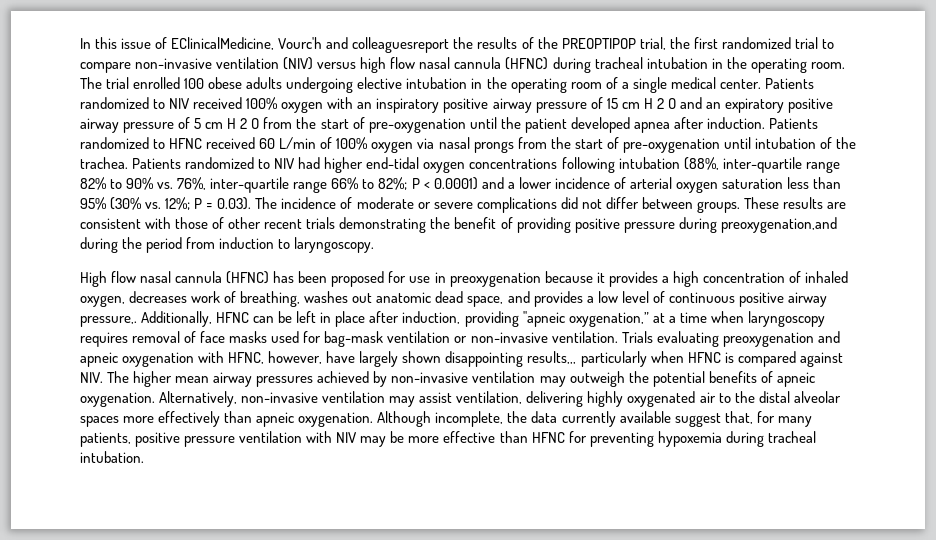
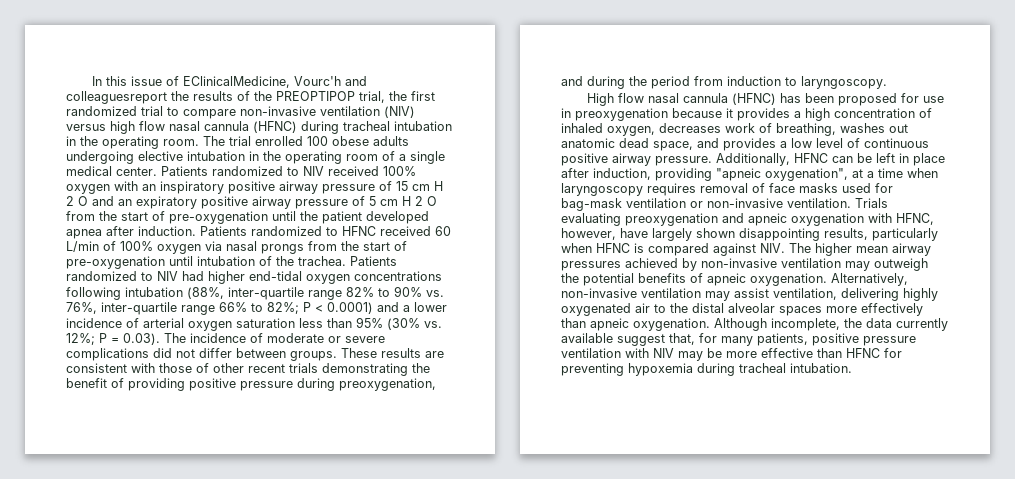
- These results are consistent with those of other recent trials demonstrating the benefit of providing positive pressure during preoxygenation,and during the period from induction to laryngoscopy.
+ These results are consistent with those of other recent trials demonstrating the benefit of providing positive pressure during preoxygenation, and during the period from induction to laryngoscopy.
- High flow nasal cannula (HFNC) has been proposed for use in preoxygenation because it provides a high concentration of inhaled oxygen, decreases work of breathing, washes out anatomic dead space, and provides a low level of continuous positive airway pressure,.
+ High flow nasal cannula (HFNC) has been proposed for use in preoxygenation because it provides a high concentration of inhaled oxygen, decreases work of breathing, washes out anatomic dead space, and provides a low level of continuous positive airway pressure.
- Additionally, HFNC can be left in place after induction, providing "apneic oxygenation,” at a time when laryngoscopy requires removal of face masks used for bag-mask ventilation or non-invasive ventilation.
+ Additionally, HFNC can be left in place after induction, providing "apneic oxygenation", at a time when laryngoscopy requires removal of face masks used for bag-mask ventilation or non-invasive ventilation.
- Trials evaluating preoxygenation and apneic oxygenation with HFNC, however, have largely shown disappointing results,,, particularly when HFNC is compared against NIV. The higher mean airway pressures achieved by non-invasive ventilation may outweigh the potential benefits of apneic oxygenation.
+ Trials evaluating preoxygenation and apneic oxygenation with HFNC, however, have largely shown disappointing results, particularly when HFNC is compared against NIV. The higher mean airway pressures achieved by non-invasive ventilation may outweigh the potential benefits of apneic oxygenation.

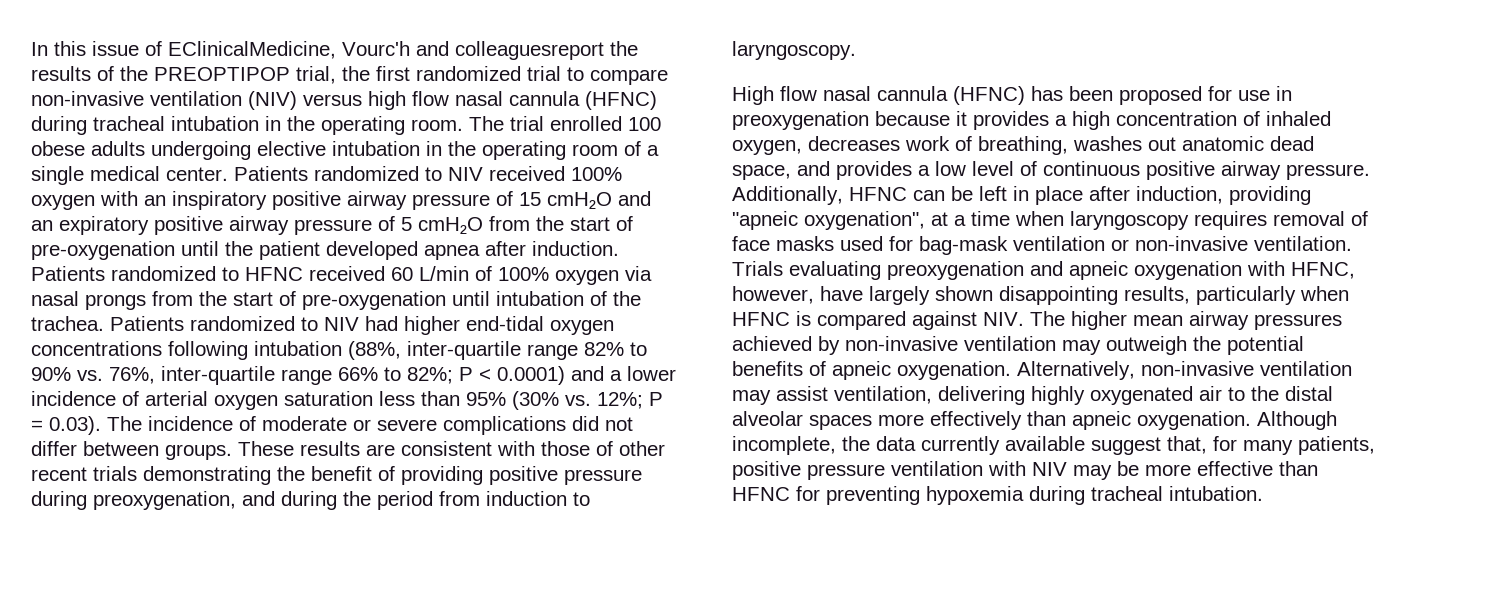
- Patients randomized to NIV received 100% oxygen with an inspiratory positive airway pressure of 15 cm H 2 O and an expiratory positive airway pressure of 5 cm H 2 O from the start of pre-oxygenation until the patient developed apnea after induction.
+ Patients randomized to NIV received 100% oxygen with an inspiratory positive airway pressure of 15 cmH₂O and an expiratory positive airway pressure of 5 cmH₂O from the start of pre-oxygenation until the patient developed apnea after induction.

